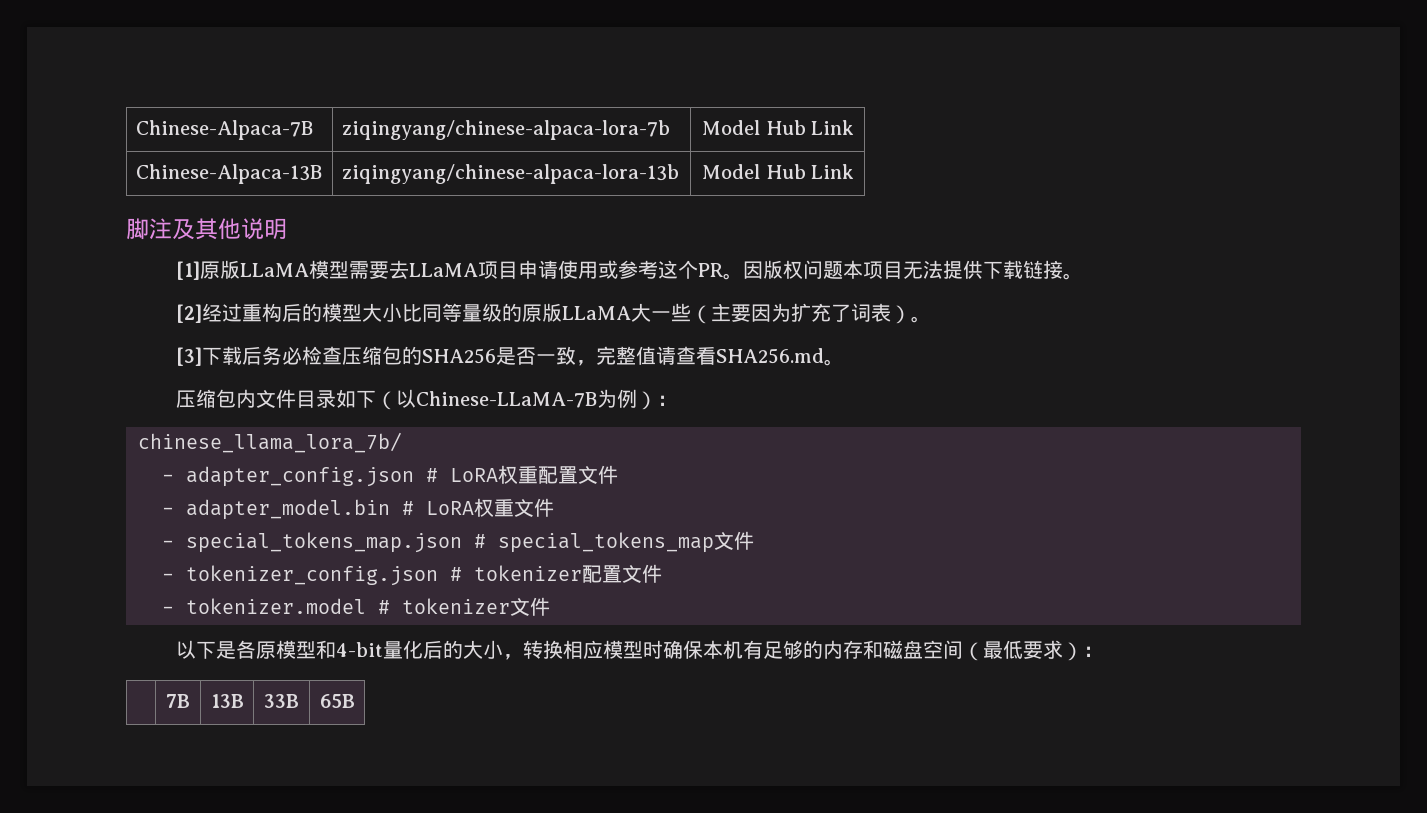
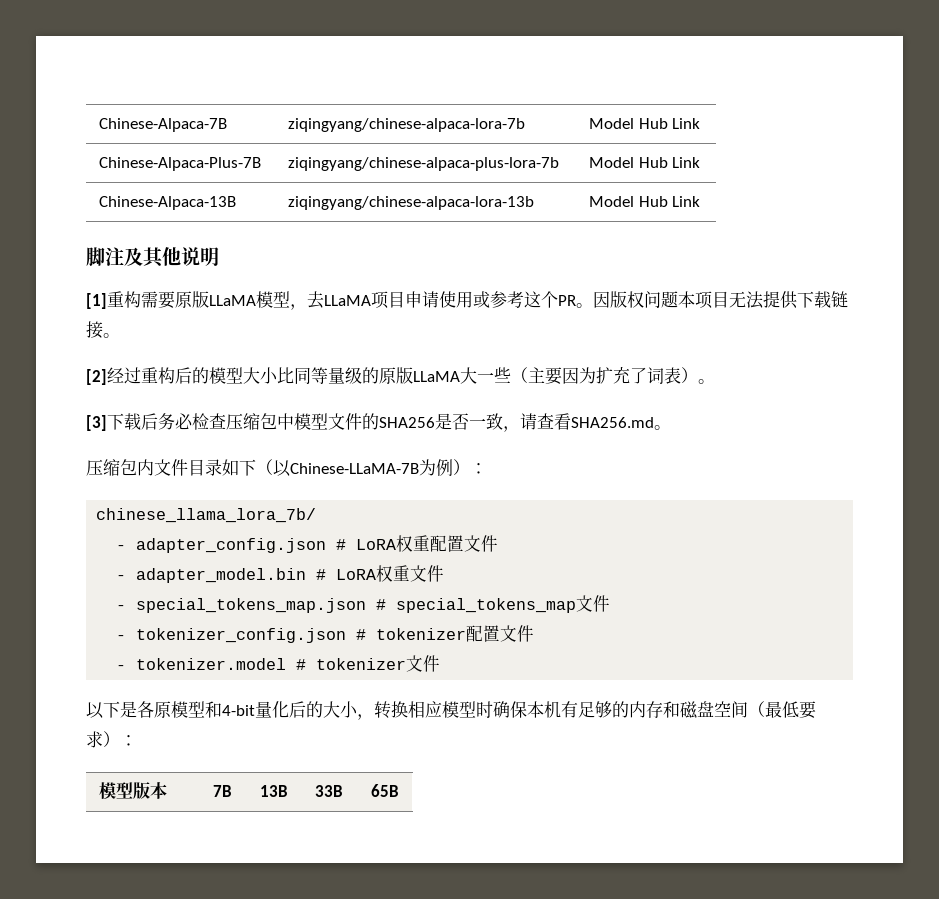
+ Chinese-Alpaca-Plus-7B | ziqingyang/chinese-alpaca-plus-lora-7b | Model Hub Link
- [1]原版LLaMA模型需要去LLaMA项目申请使用或参考这个PR。
+ [1]重构需要原版LLaMA模型，去LLaMA项目申请使用或参考这个PR。
- [3]下载后务必检查压缩包的SHA256是否一致，完整值请查看SHA256.md。
+ [3]下载后务必检查压缩包中模型文件的SHA256是否一致，请查看SHA256.md。
- | 7B | 13B | 33B | 65B
+ 模型版本 | 7B | 13B | 33B | 65B

